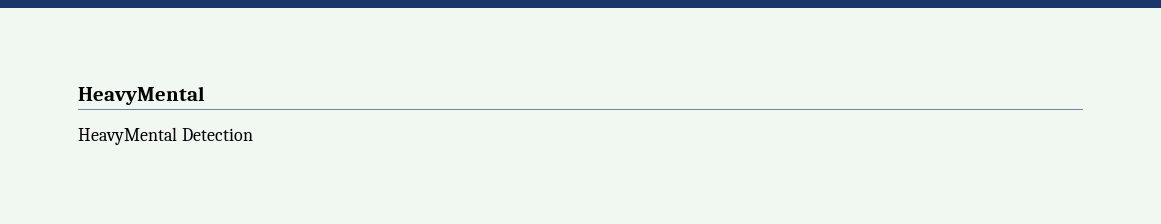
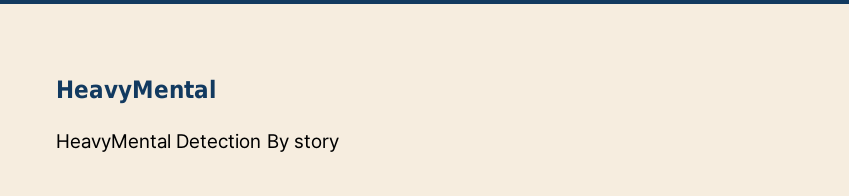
- HeavyMental Detection
+ HeavyMental Detection By story

